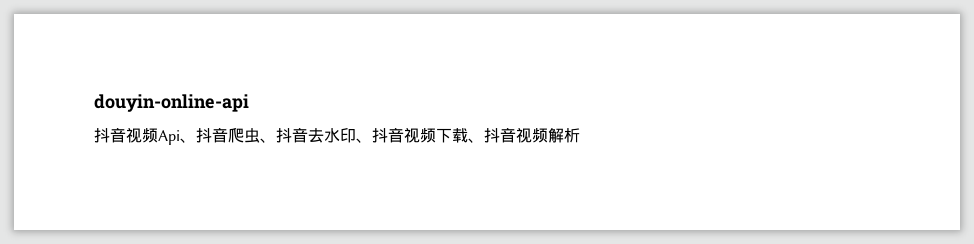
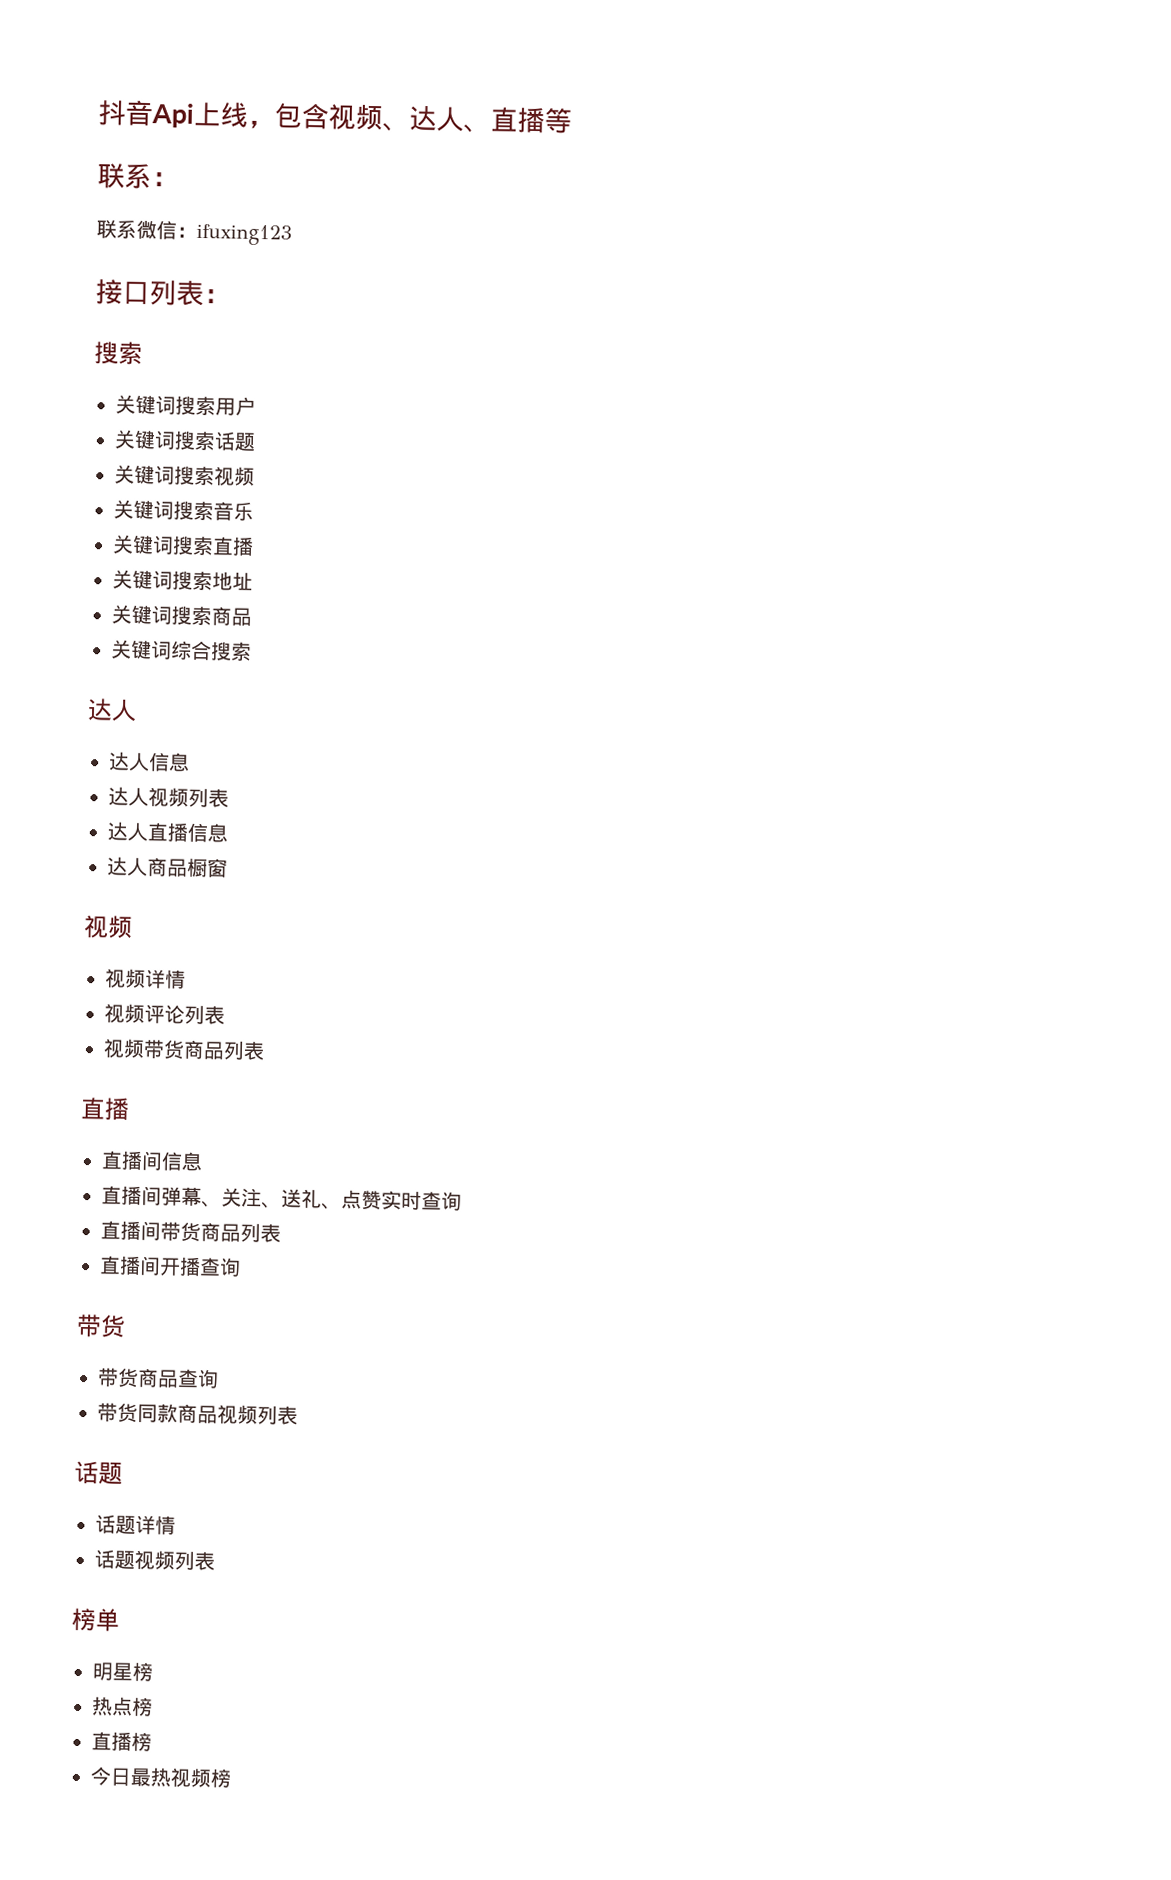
- douyin-online-api
- 抖音视频Api、抖音爬虫、抖音去水印、抖音视频下载、抖音视频解析
+ 抖音Api上线，包含视频、达人、直播等
+ 联系：
+ 联系微信：ifuxing123
+ 接口列表：
+ 搜索
+ 关键词搜索用户
+ 关键词搜索话题
+ 关键词搜索视频
+ 关键词搜索音乐
+ 关键词搜索直播
+ 关键词搜索地址
+ 关键词搜索商品
+ 关键词综合搜索
+ 达人
+ 达人信息
+ 达人视频列表
+ 达人直播信息
+ 达人商品橱窗
+ 视频
+ 视频详情
+ 视频评论列表
+ 视频带货商品列表
+ 直播
+ 直播间信息
+ 直播间弹幕、关注、送礼、点赞实时查询
+ 直播间带货商品列表
+ 直播间开播查询
+ 带货
+ 带货商品查询
+ 带货同款商品视频列表
+ 话题
+ 话题详情
+ 话题视频列表
+ 榜单
+ 明星榜
+ 热点榜
+ 直播榜
+ 今日最热视频榜

